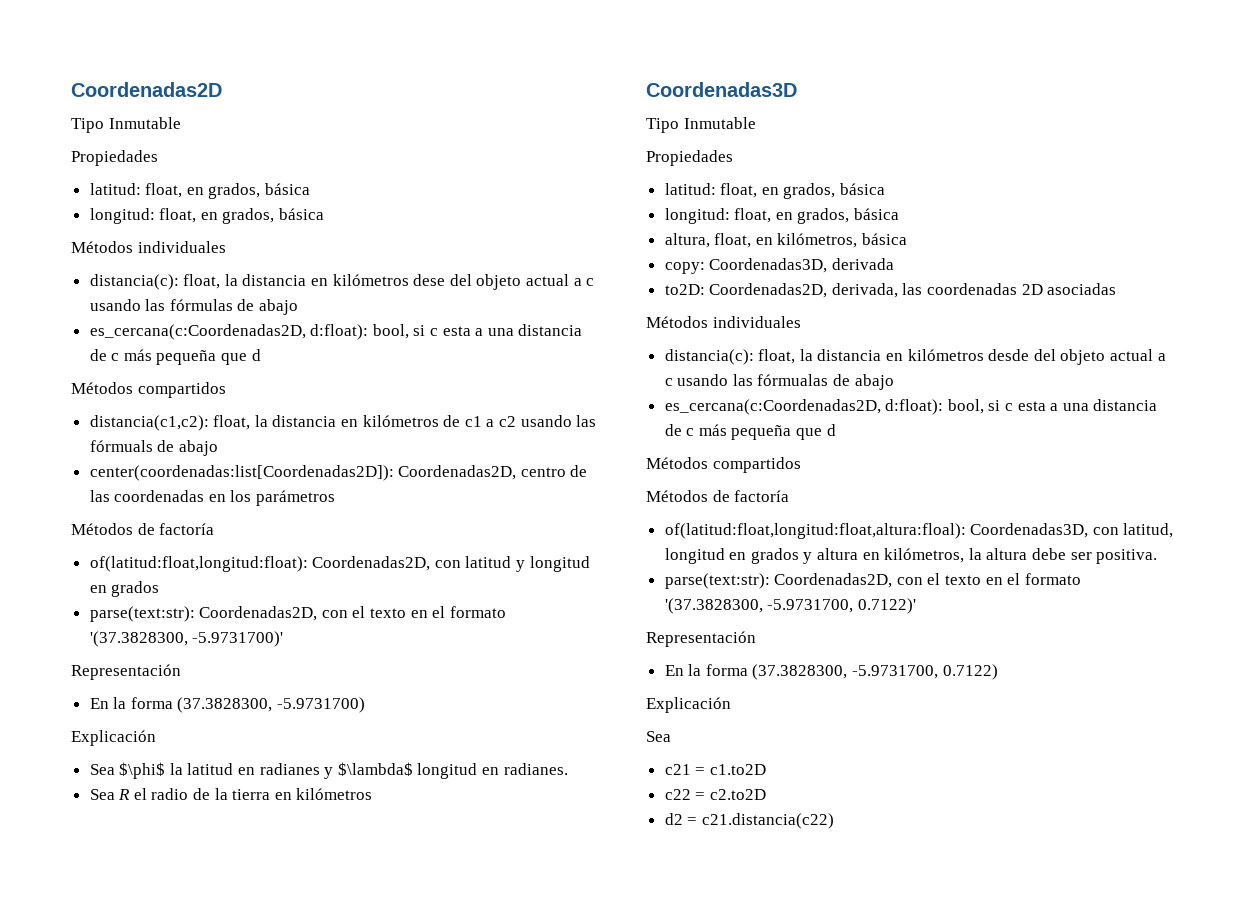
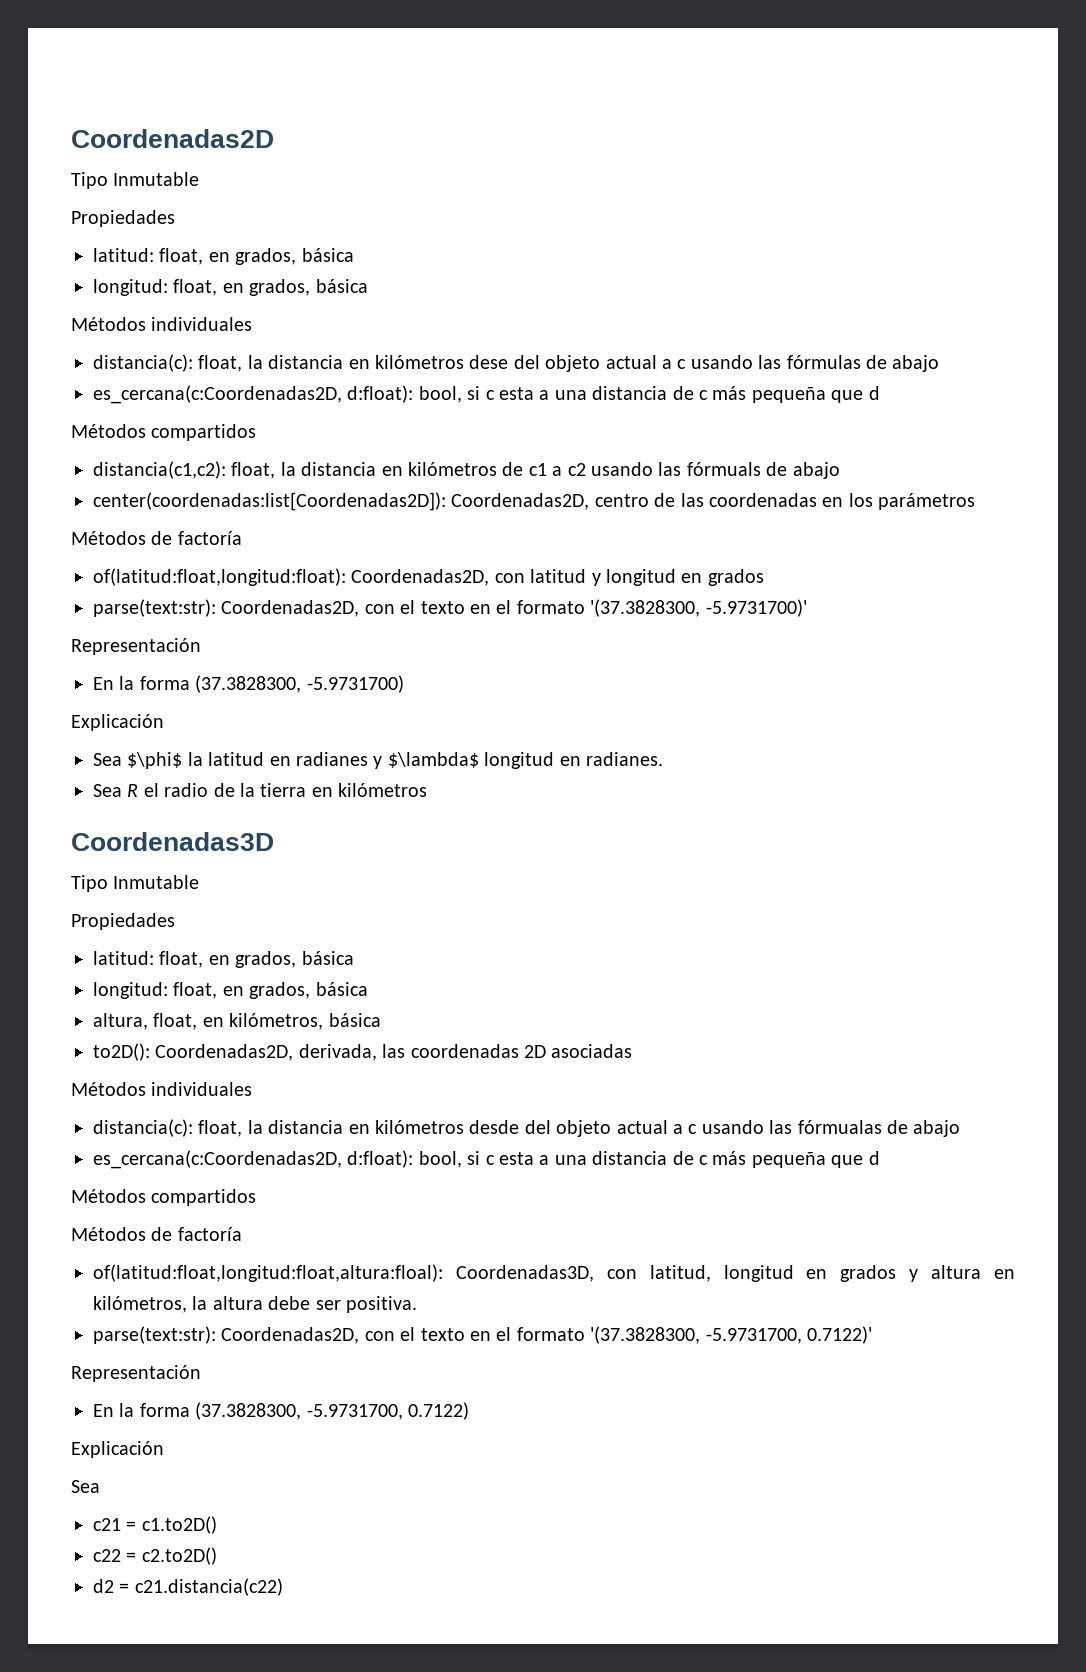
- copy: Coordenadas3D, derivada
- to2D: Coordenadas2D, derivada, las coordenadas 2D asociadas
+ to2D(): Coordenadas2D, derivada, las coordenadas 2D asociadas
- c21 = c1.to2D
+ c21 = c1.to2D()
- c22 = c2.to2D
+ c22 = c2.to2D()

